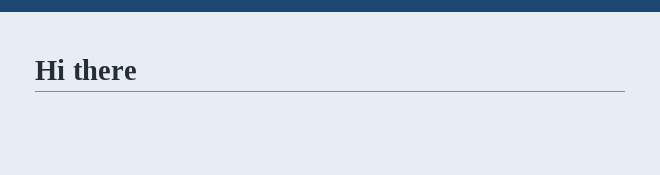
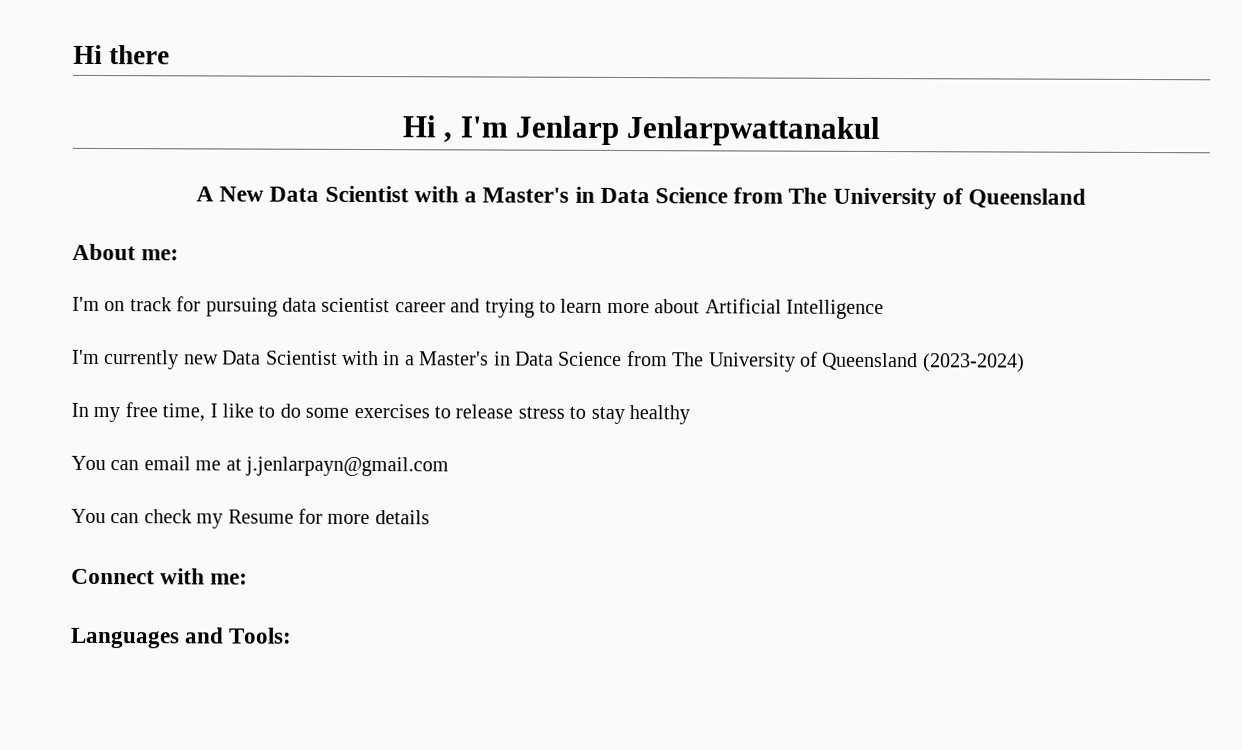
+ Hi , I'm Jenlarp Jenlarpwattanakul
+ A New Data Scientist with a Master's in Data Science from The University of Queensland
+ About me:
+ I'm on track for pursuing data scientist career and trying to learn more about Artificial Intelligence
+ I'm currently new Data Scientist with in a Master's in Data Science from The University of Queensland (2023-2024)
+ In my free time, I like to do some exercises to release stress to stay healthy
+ You can email me at j.jenlarpayn@gmail.com
+ You can check my Resume for more details
+ Connect with me:
+ Languages and Tools:

